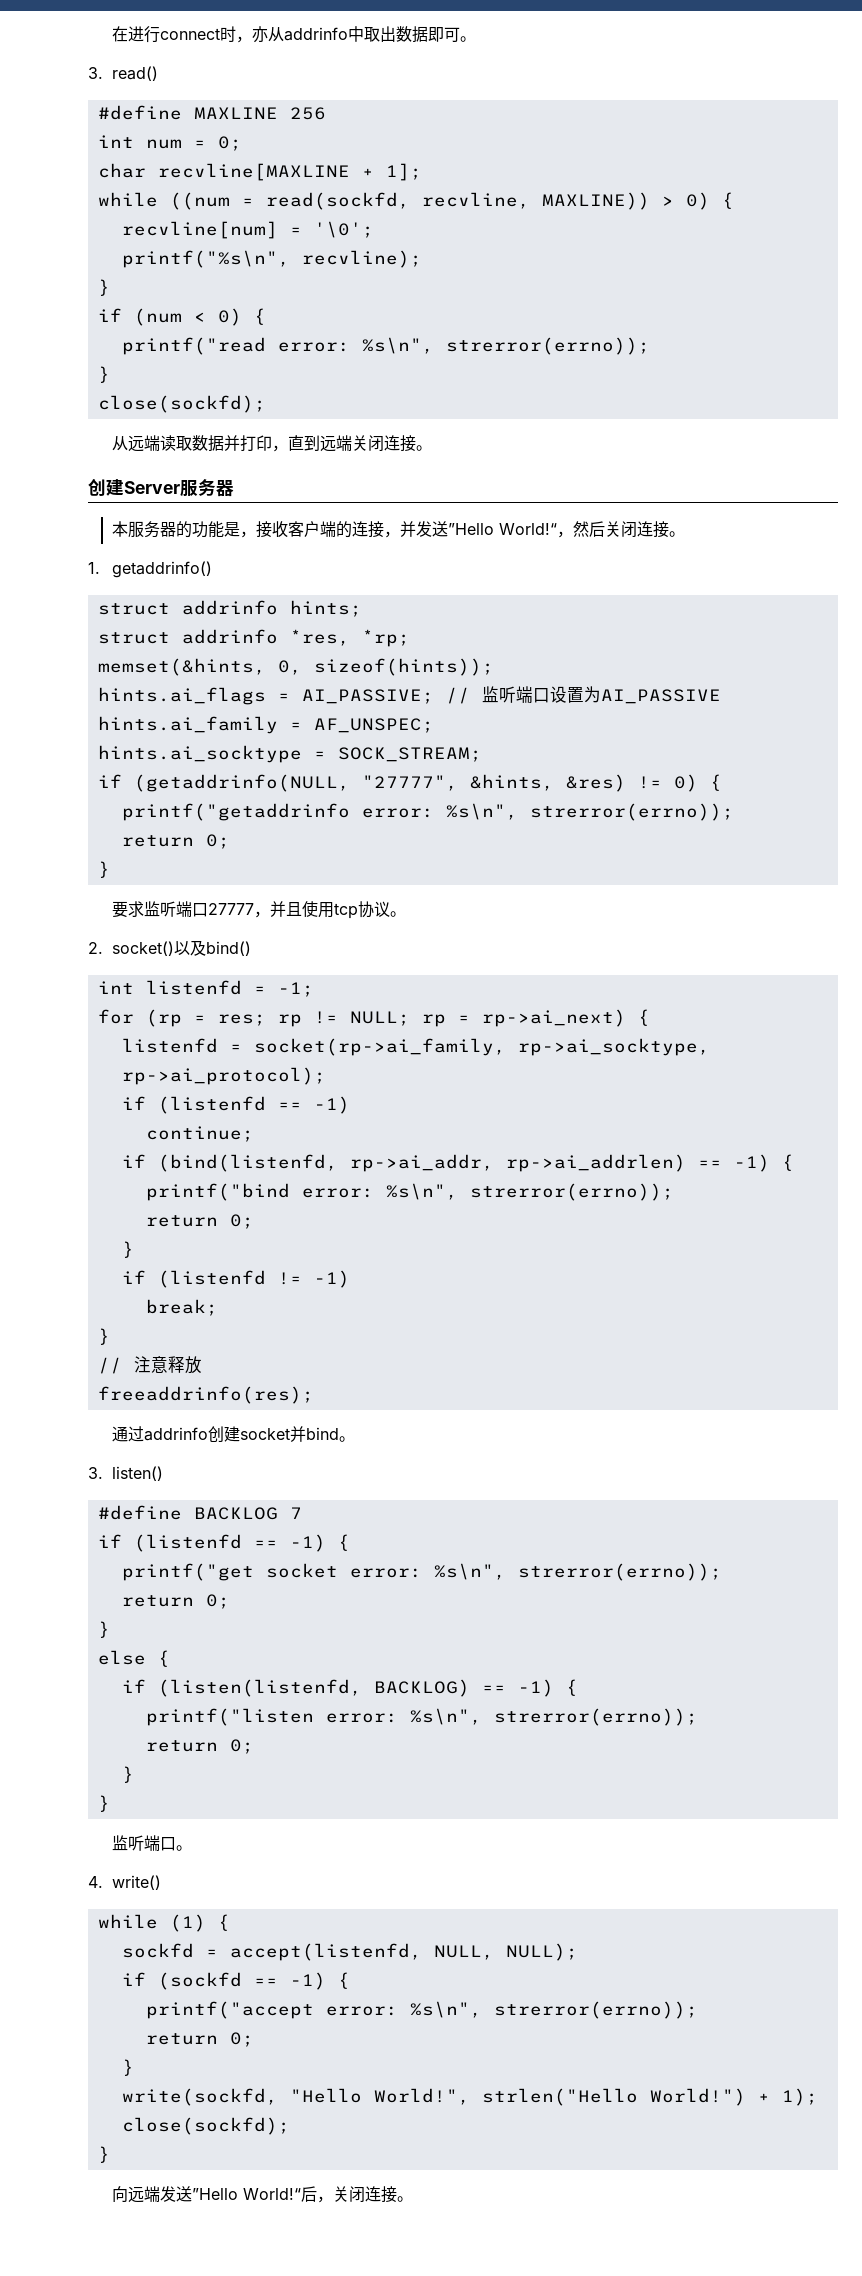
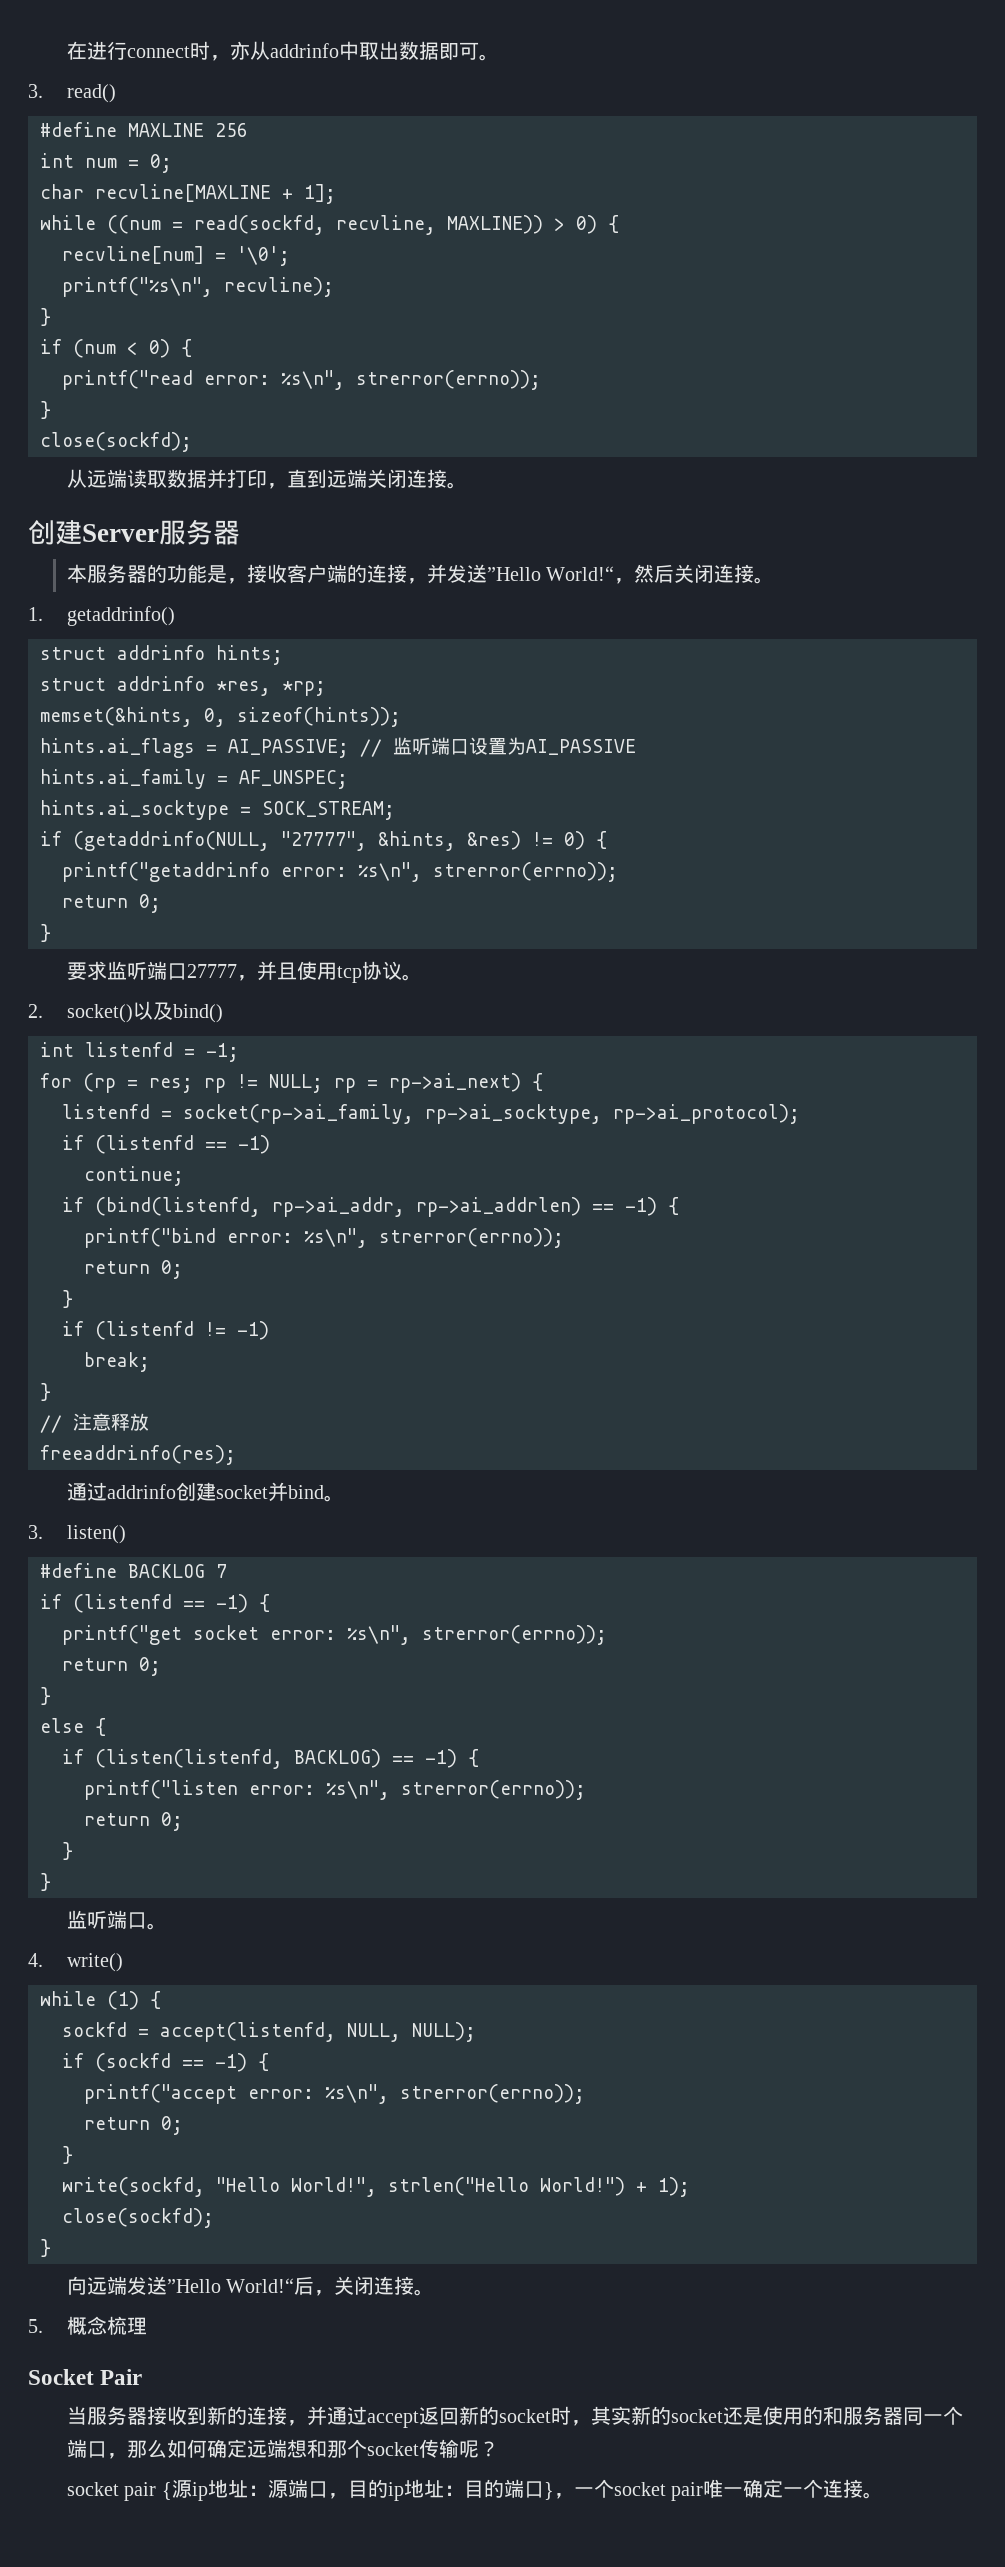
+ 5.概念梳理
+ Socket Pair
+ 当服务器接收到新的连接，并通过accept返回新的socket时，其实新的socket还是使用的和服务器同一个端口，那么如何确定远端想和那个socket传输呢？
+ socket pair {源ip地址：源端口，目的ip地址：目的端口}，一个socket pair唯一确定一个连接。

